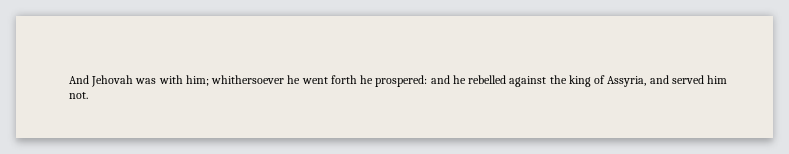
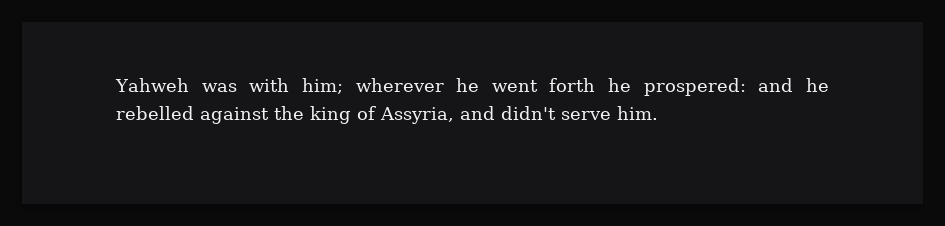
- And Jehovah was with him; whithersoever he went forth he prospered: and he rebelled against the king of Assyria, and served him not.
+ Yahweh was with him; wherever he went forth he prospered: and he rebelled against the king of Assyria, and didn't serve him.

